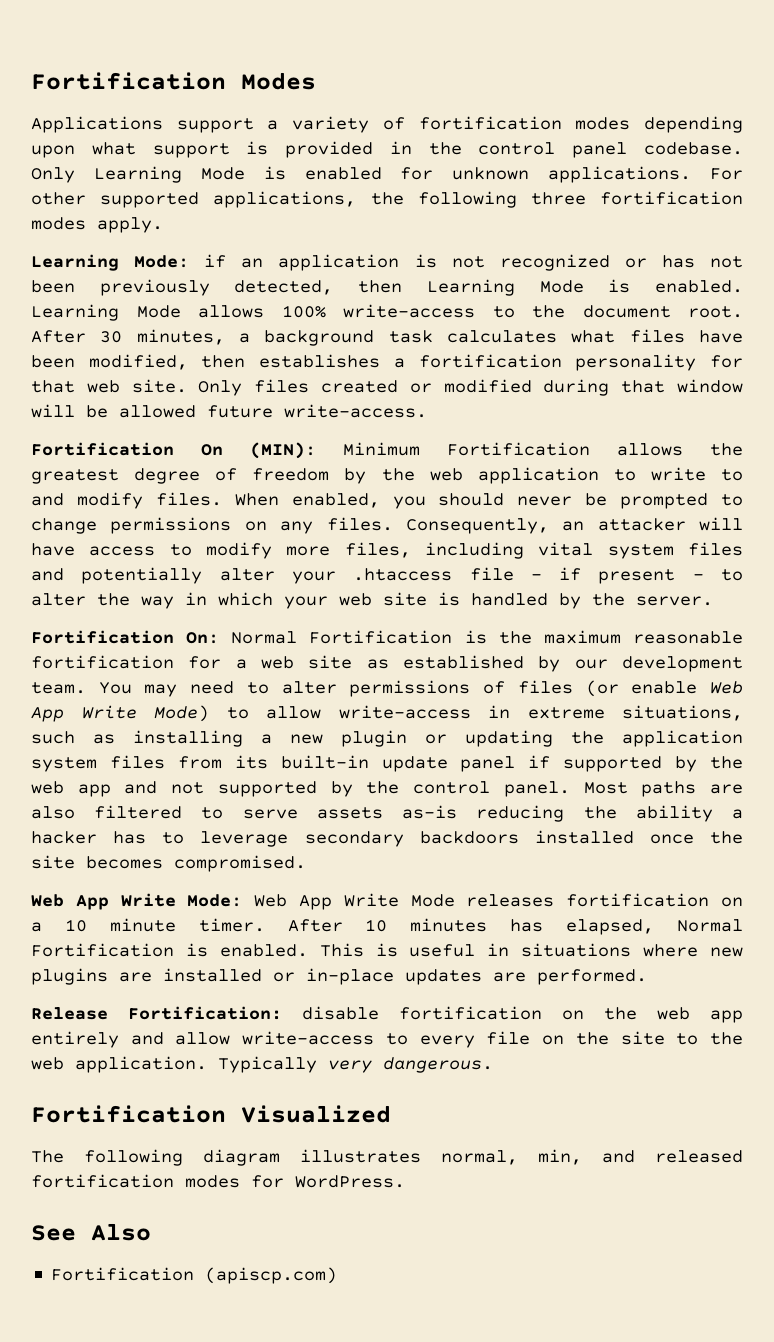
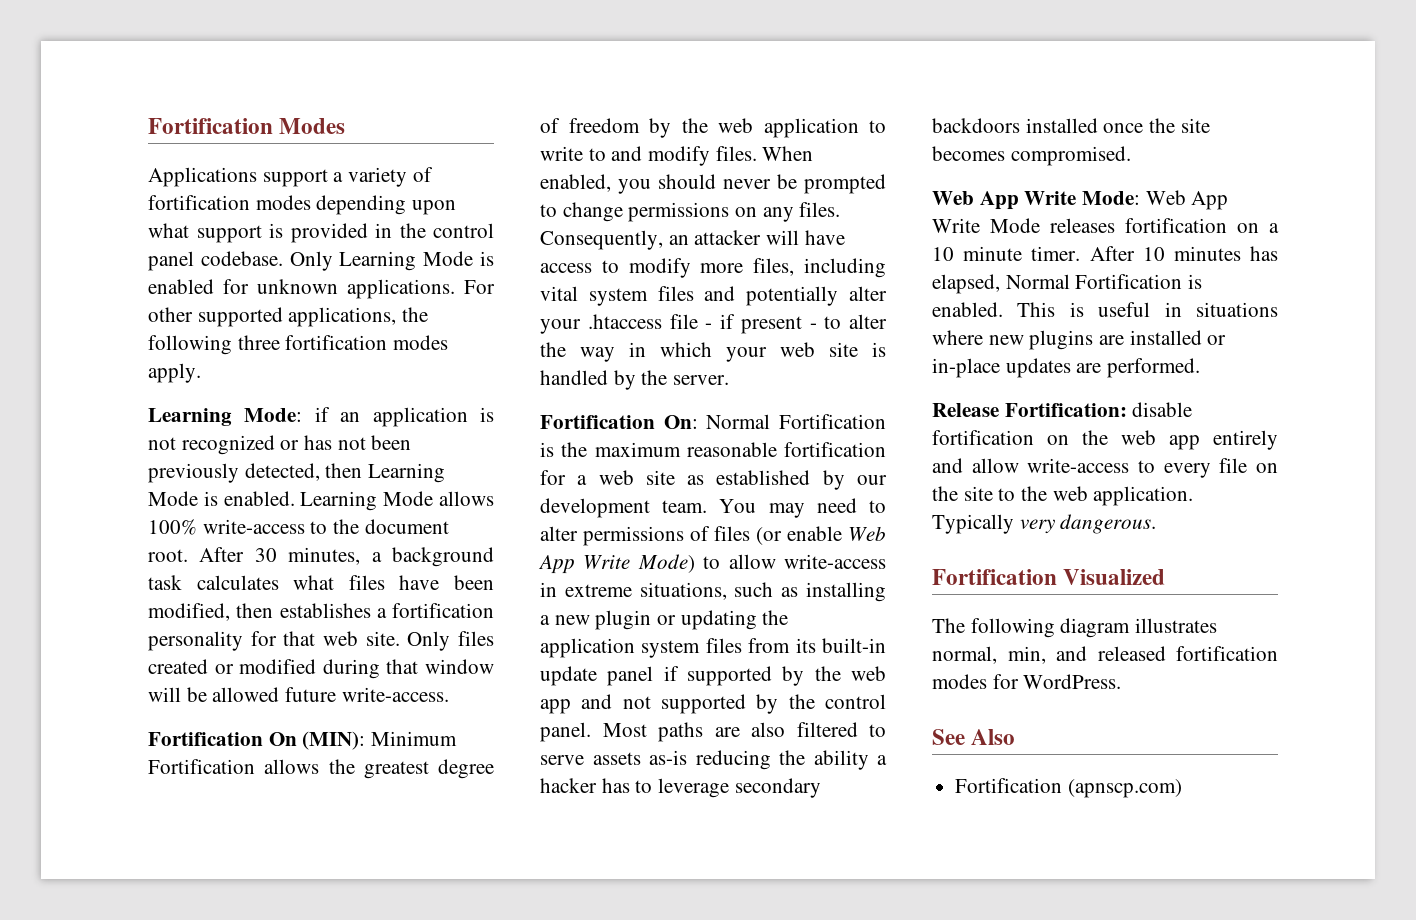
- Fortification (apiscp.com)
+ Fortification (apnscp.com)

